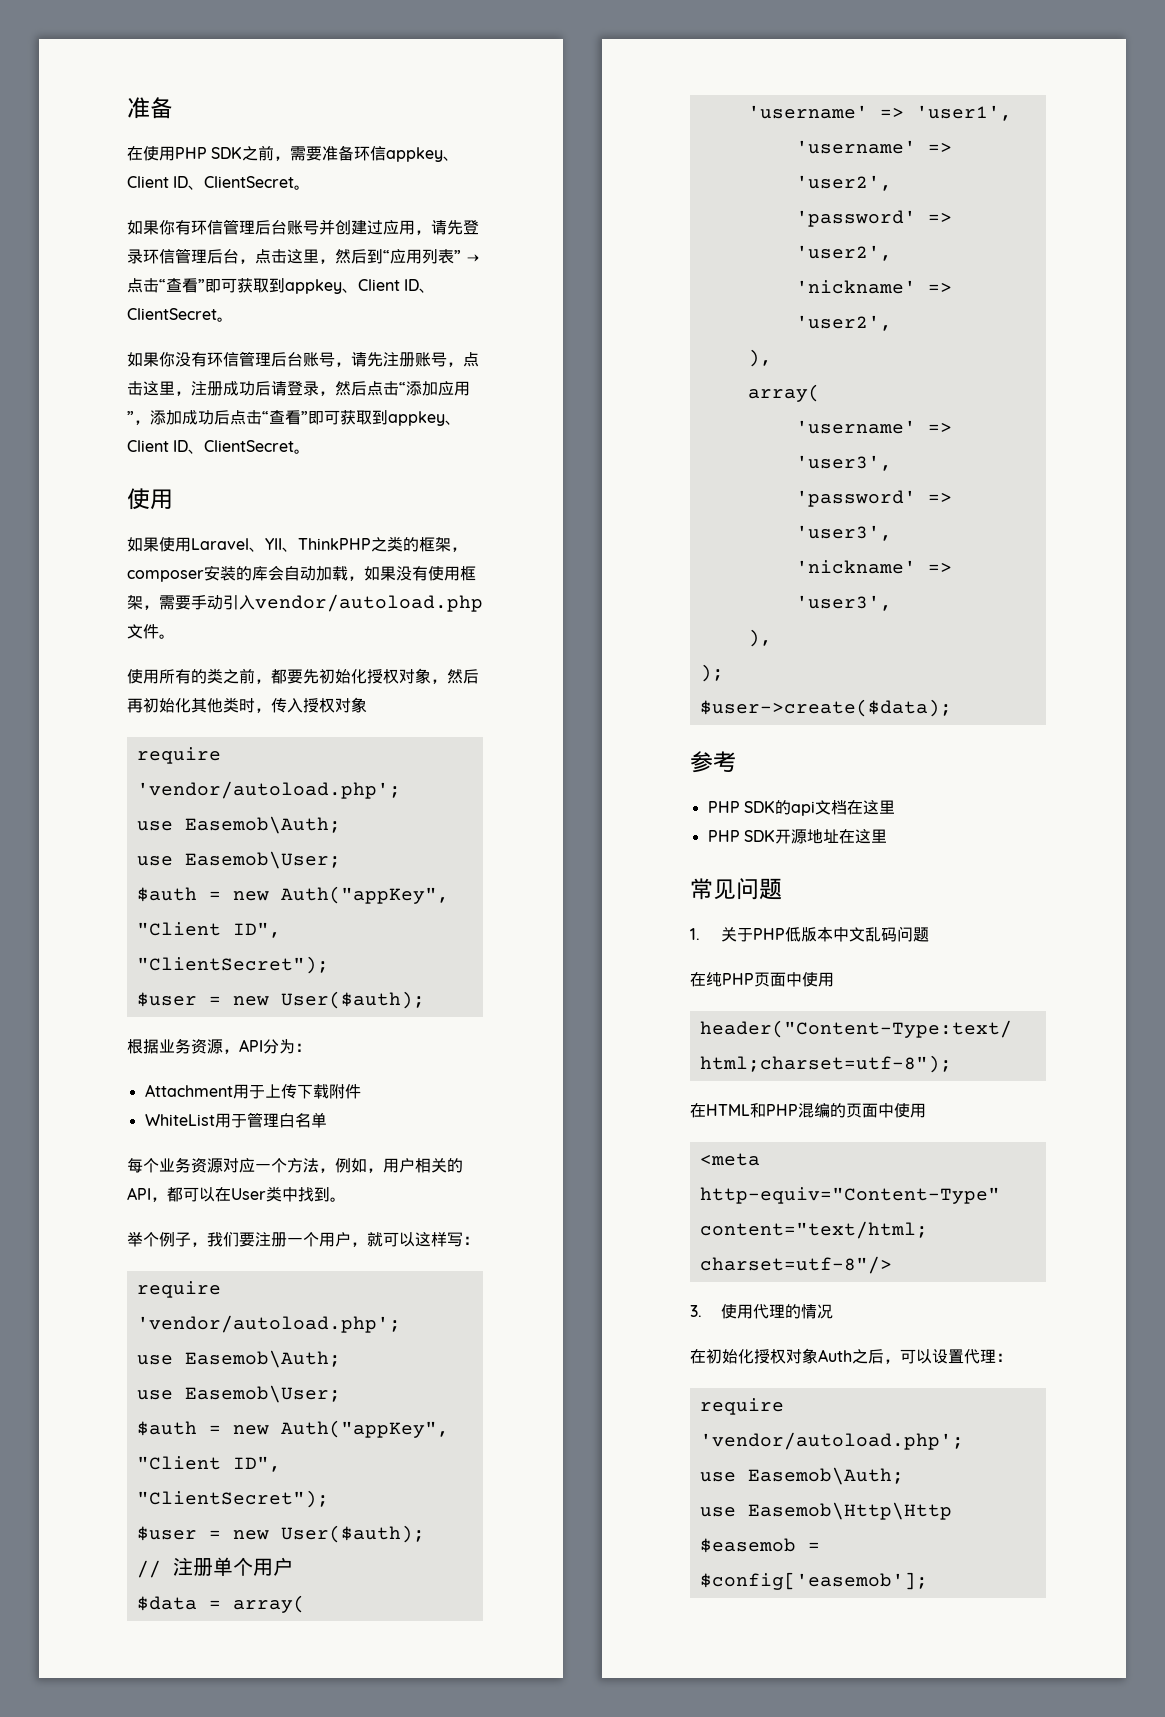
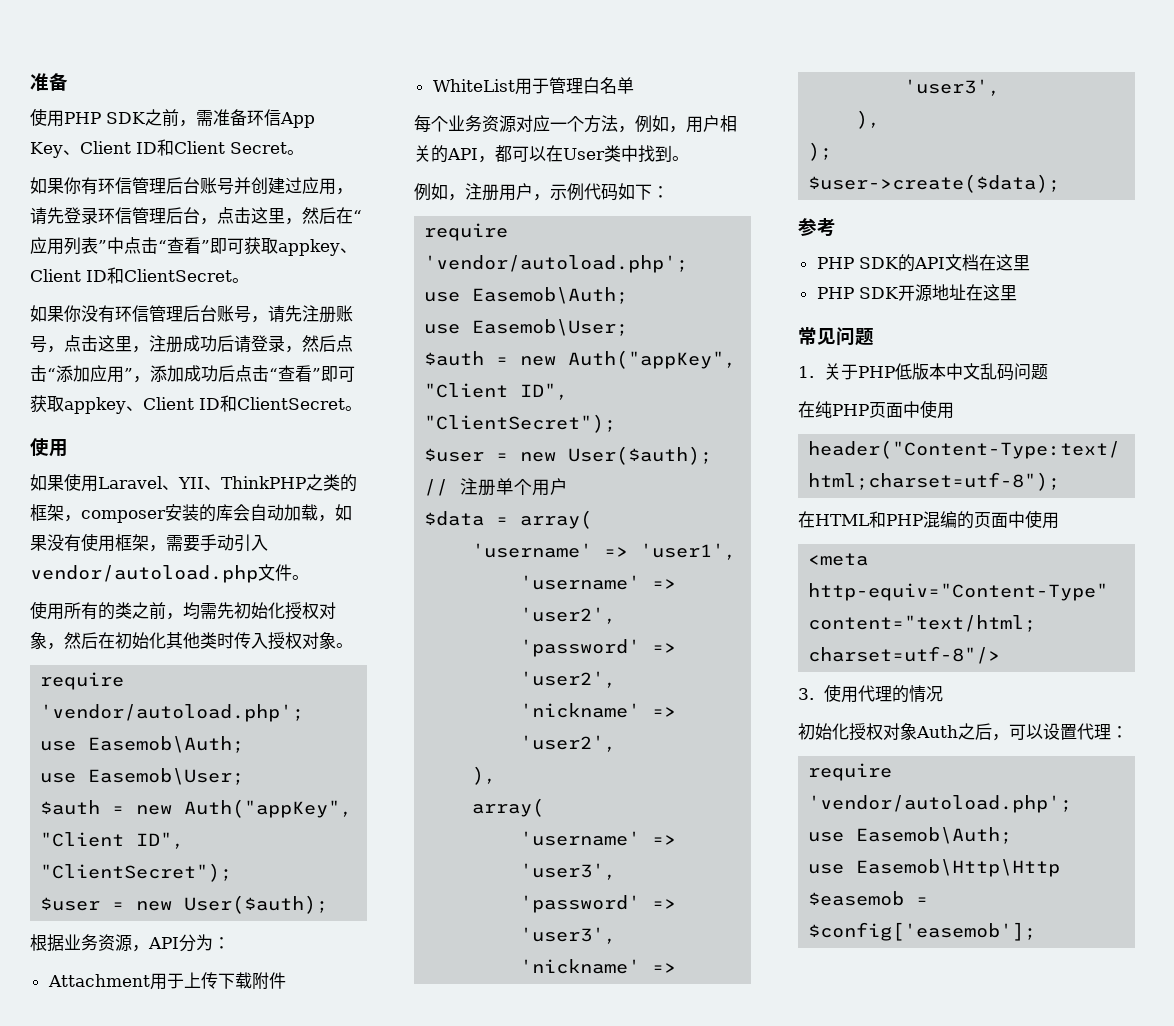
- 在使用PHP SDK之前，需要准备环信appkey、Client ID、ClientSecret。
+ 使用PHP SDK之前，需准备环信App Key、Client ID和Client Secret。
- 如果你有环信管理后台账号并创建过应用，请先登录环信管理后台，点击这里，然后到“应用列表” →点击“查看”即可获取到appkey、Client ID、ClientSecret。
+ 如果你有环信管理后台账号并创建过应用，请先登录环信管理后台，点击这里，然后在“应用列表”中点击“查看”即可获取appkey、Client ID和ClientSecret。
- 如果你没有环信管理后台账号，请先注册账号，点击这里，注册成功后请登录，然后点击“添加应用”，添加成功后点击“查看”即可获取到appkey、Client ID、ClientSecret。
+ 如果你没有环信管理后台账号，请先注册账号，点击这里，注册成功后请登录，然后点击“添加应用”，添加成功后点击“查看”即可获取appkey、Client ID和ClientSecret。
- 使用所有的类之前，都要先初始化授权对象，然后再初始化其他类时，传入授权对象
+ 使用所有的类之前，均需先初始化授权对象，然后在初始化其他类时传入授权对象。
- 举个例子，我们要注册一个用户，就可以这样写：
+ 例如，注册用户，示例代码如下：
- PHP SDK的api文档在这里
+ PHP SDK的API文档在这里
- 在初始化授权对象Auth之后，可以设置代理：
+ 初始化授权对象Auth之后，可以设置代理：

